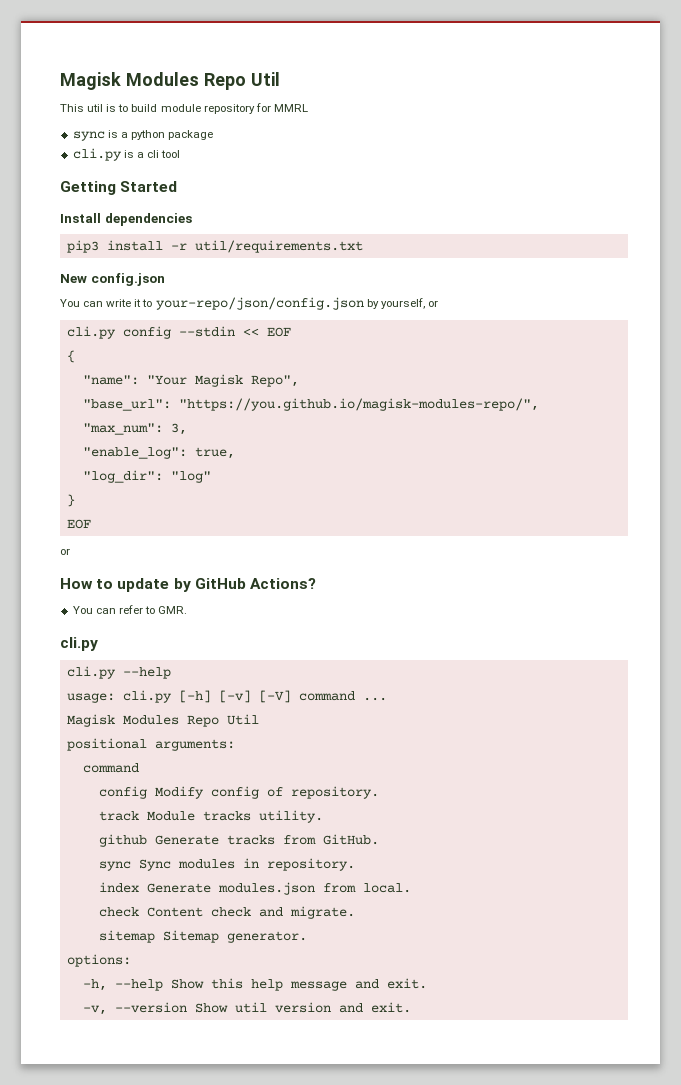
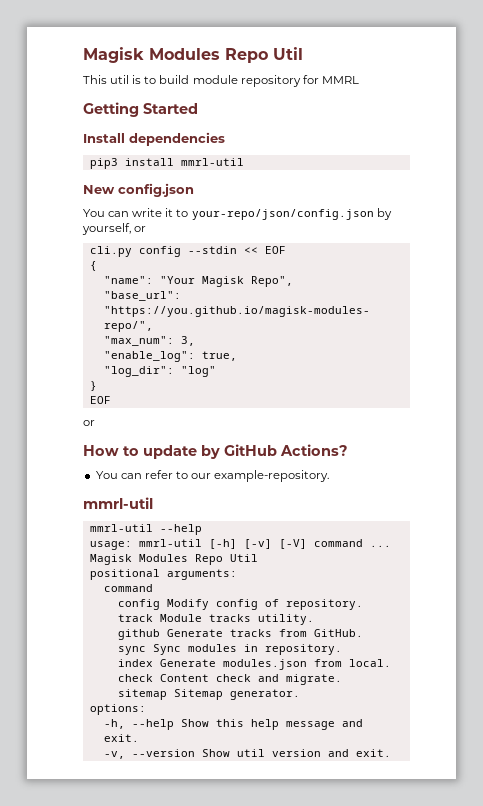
- sync is a python package
- cli.py is a cli tool
- pip3 install -r util/requirements.txt
+ pip3 install mmrl-util
- You can refer to GMR.
- cli.py
- cli.py --help
+ You can refer to our example-repository.
+ mmrl-util
+ mmrl-util --help
- usage: cli.py [-h] [-v] [-V] command ...
+ usage: mmrl-util [-h] [-v] [-V] command ...

